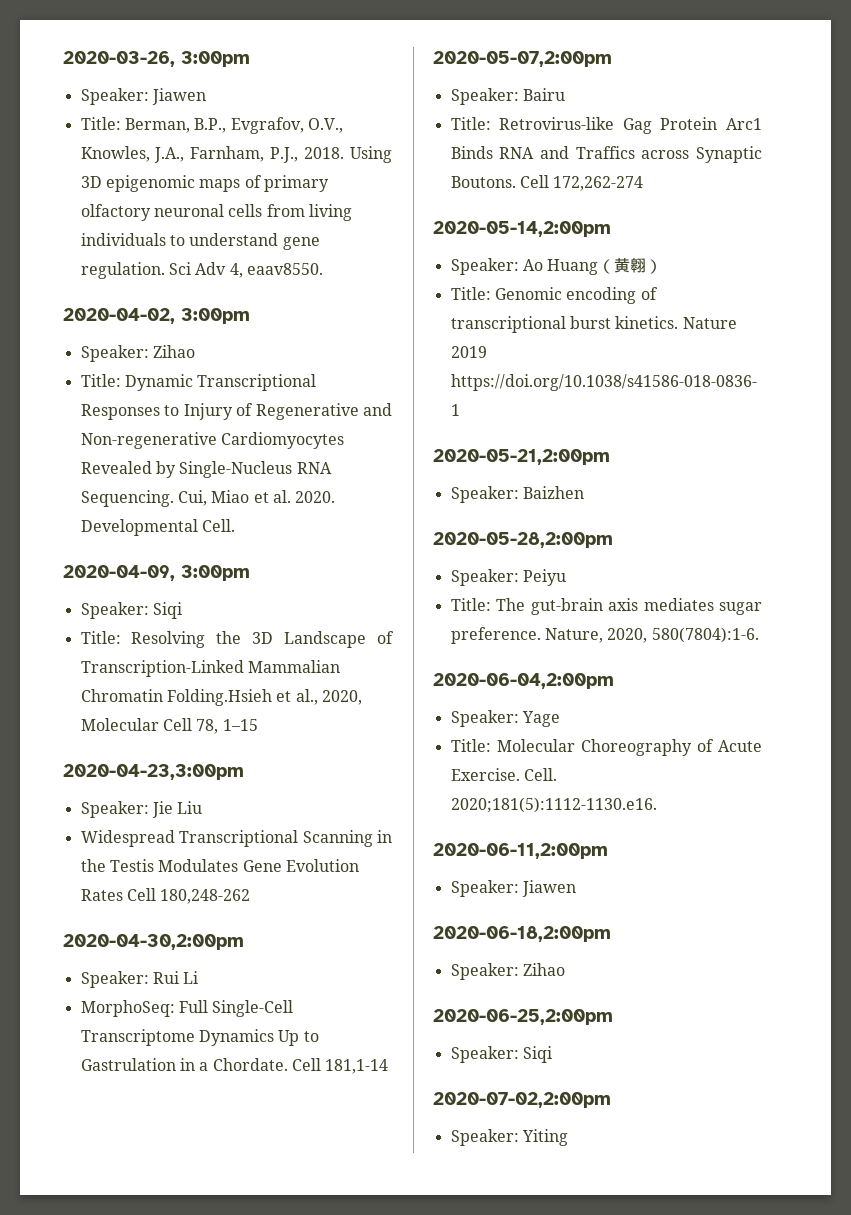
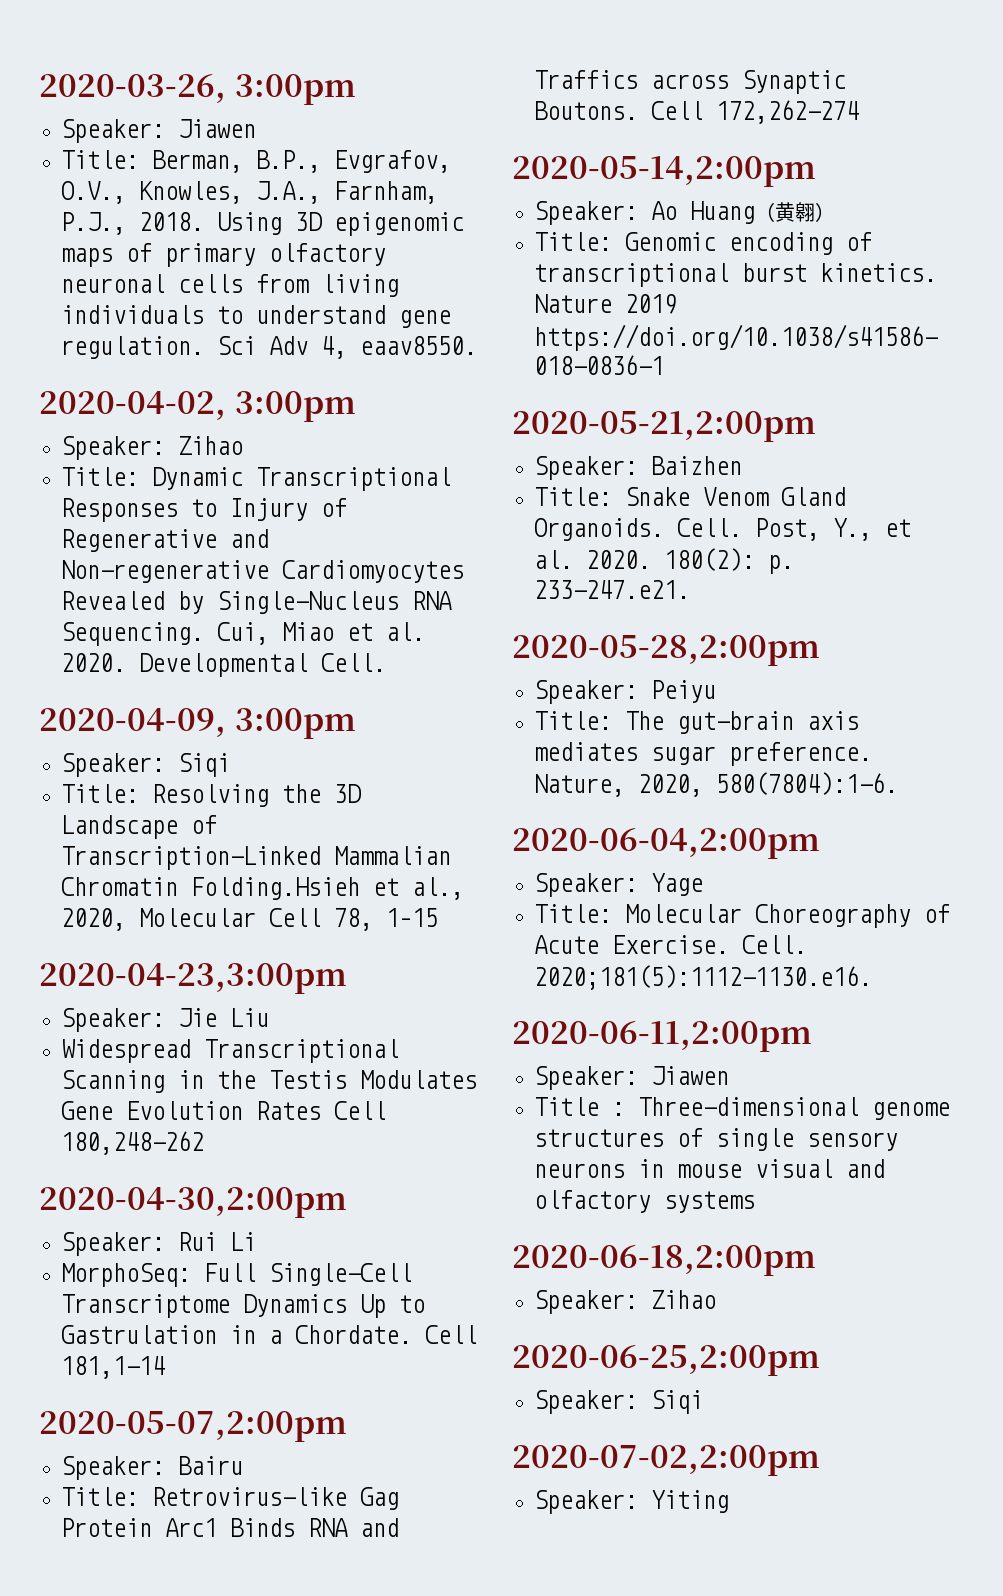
+ Title: Snake Venom Gland Organoids. Cell. Post, Y., et al. 2020. 180(2): p. 233-247.e21.
+ Title : Three-dimensional genome structures of single sensory neurons in mouse visual and olfactory systems

